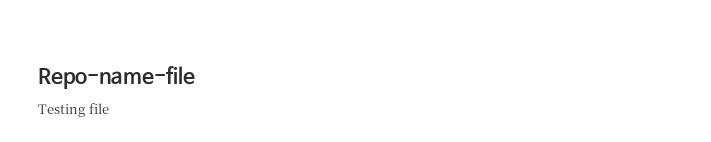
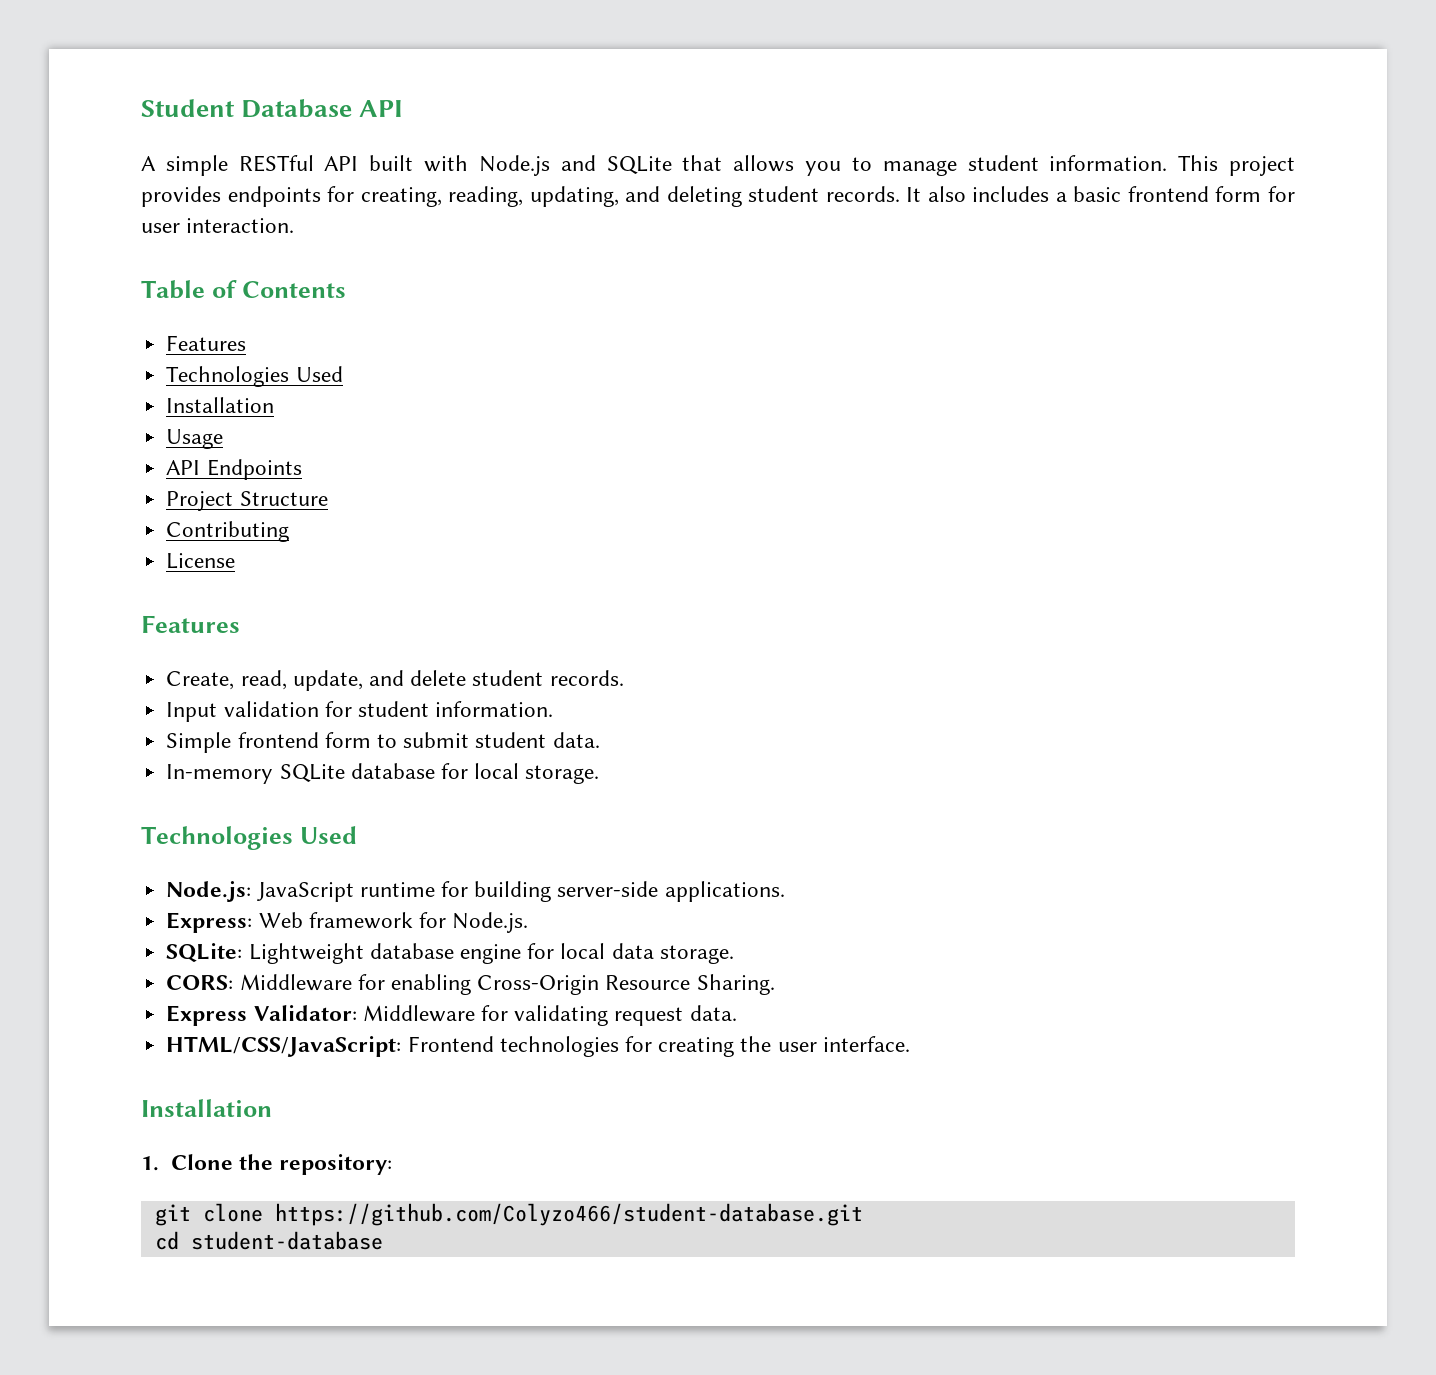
- Repo-name-file
- Testing file
+ Student Database API
+ A simple RESTful API built with Node.js and SQLite that allows you to manage student information. This project provides endpoints for creating, reading, updating, and deleting student records. It also includes a basic frontend form for user interaction.
+ Table of Contents
+ Features
+ Technologies Used
+ Installation
+ Usage
+ API Endpoints
+ Project Structure
+ Contributing
+ License
+ Features
+ Create, read, update, and delete student records.
+ Input validation for student information.
+ Simple frontend form to submit student data.
+ In-memory SQLite database for local storage.
+ Technologies Used
+ Node.js: JavaScript runtime for building server-side applications.
+ Express: Web framework for Node.js.
+ SQLite: Lightweight database engine for local data storage.
+ CORS: Middleware for enabling Cross-Origin Resource Sharing.
+ Express Validator: Middleware for validating request data.
+ HTML/CSS/JavaScript: Frontend technologies for creating the user interface.
+ Installation
+ 1. Clone the repository:
+ git clone https://github.com/Colyzo466/student-database.git
+ cd student-database

